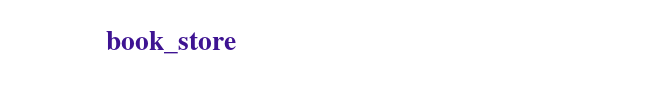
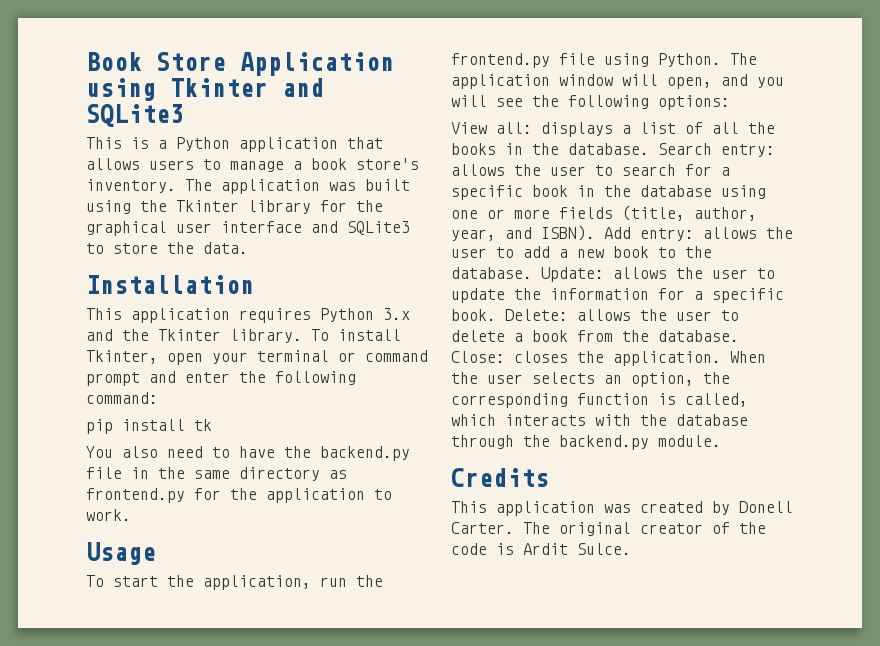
- book_store
+ Book Store Application using Tkinter and SQLite3
+ This is a Python application that allows users to manage a book store's inventory. The application was built using the Tkinter library for the graphical user interface and SQLite3 to store the data.
+ Installation
+ This application requires Python 3.x and the Tkinter library. To install Tkinter, open your terminal or command prompt and enter the following command:
+ pip install tk
+ You also need to have the backend.py file in the same directory as frontend.py for the application to work.
+ Usage
+ To start the application, run the frontend.py file using Python. The application window will open, and you will see the following options:
+ View all: displays a list of all the books in the database. Search entry: allows the user to search for a specific book in the database using one or more fields (title, author, year, and ISBN). Add entry: allows the user to add a new book to the database. Update: allows the user to update the information for a specific book. Delete: allows the user to delete a book from the database. Close: closes the application. When the user selects an option, the corresponding function is called, which interacts with the database through the backend.py module.
+ Credits
+ This application was created by Donell Carter. The original creator of the code is Ardit Sulce.

